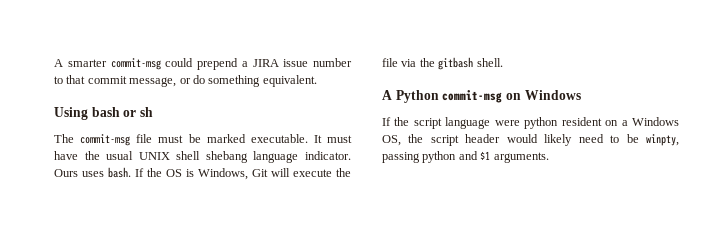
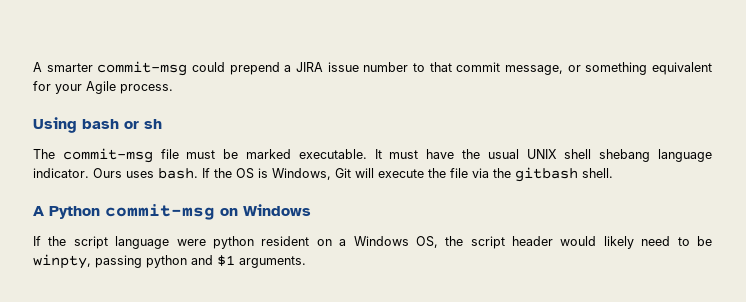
- A smarter commit-msg could prepend a JIRA issue number to that commit message, or do something equivalent.
+ A smarter commit-msg could prepend a JIRA issue number to that commit message, or something equivalent for your Agile process.

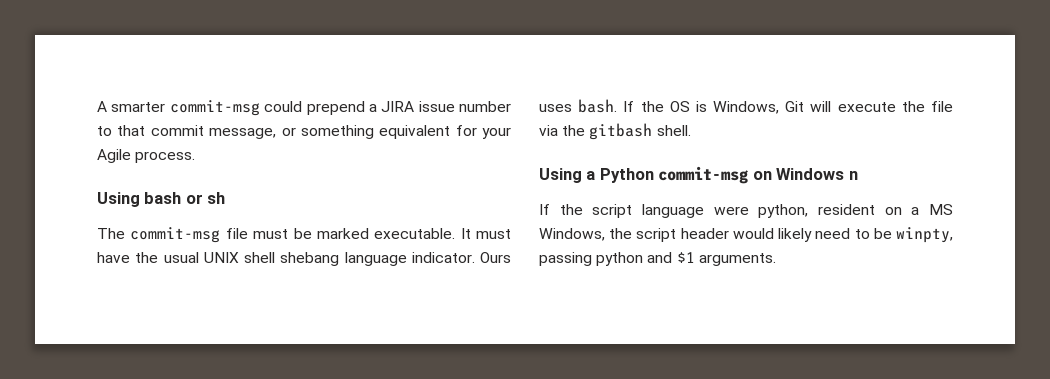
- A Python commit-msg on Windows
+ Using a Python commit-msg on Windows n
- If the script language were python resident on a Windows OS, the script header would likely need to be winpty, passing python and $1 arguments.
+ If the script language were python, resident on a MS Windows, the script header would likely need to be winpty, passing python and $1 arguments.

